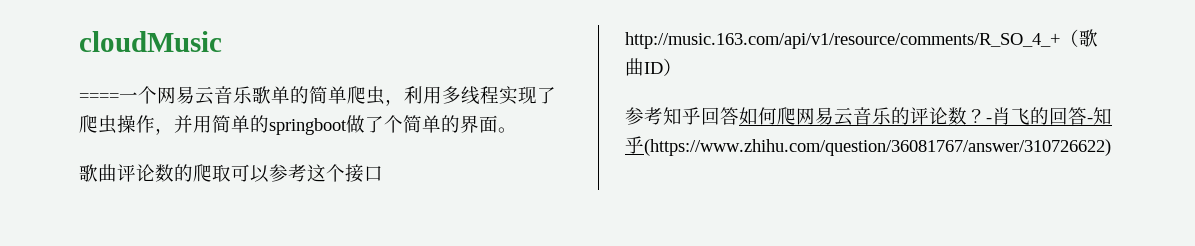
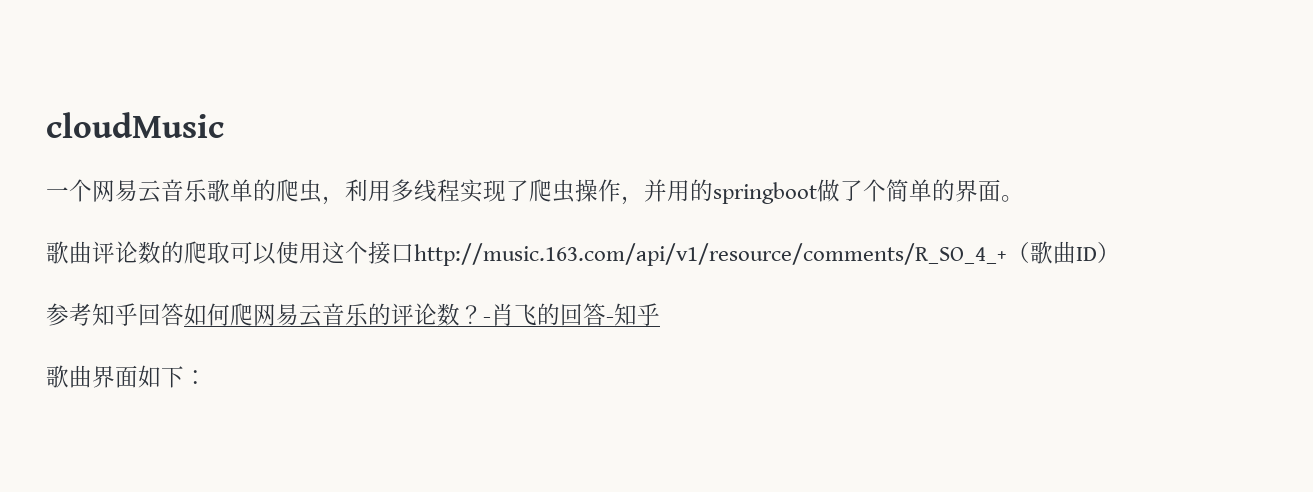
- ====一个网易云音乐歌单的简单爬虫，利用多线程实现了爬虫操作，并用简单的springboot做了个简单的界面。
+ 一个网易云音乐歌单的爬虫，利用多线程实现了爬虫操作，并用的springboot做了个简单的界面。
- 歌曲评论数的爬取可以参考这个接口http://music.163.com/api/v1/resource/comments/R_SO_4_+（歌曲ID）
+ 歌曲评论数的爬取可以使用这个接口http://music.163.com/api/v1/resource/comments/R_SO_4_+（歌曲ID）
- -肖飞的回答-知乎(https://www.zhihu.com/question/36081767/answer/310726622)
+ -肖飞的回答-知乎
+ 歌曲界面如下：

